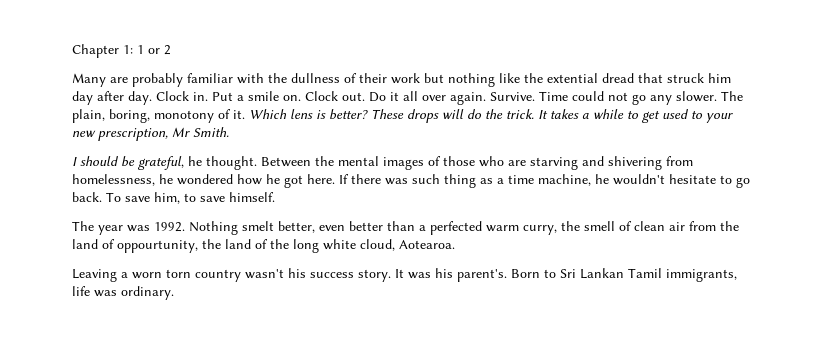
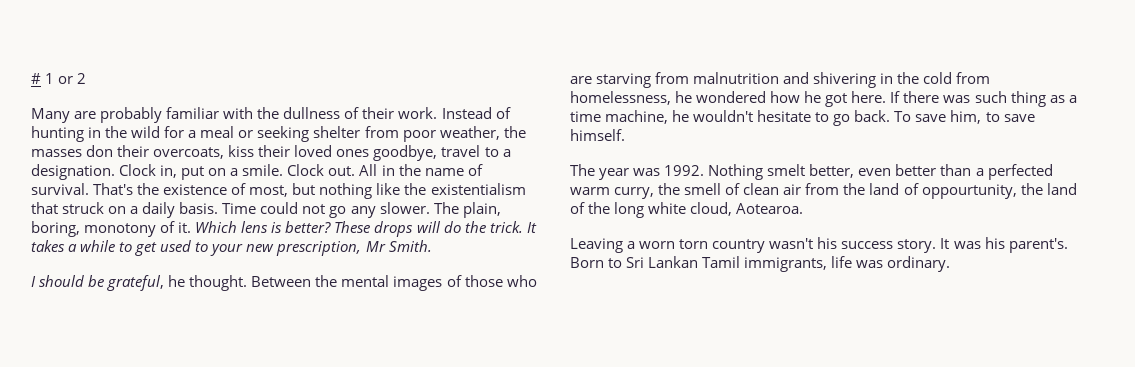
- Chapter 1: 1 or 2
+ # 1 or 2
- Many are probably familiar with the dullness of their work but nothing like the extential dread that struck him day after day. Clock in. Put a smile on. Clock out. Do it all over again. Survive.
+ Many are probably familiar with the dullness of their work. Instead of hunting in the wild for a meal or seeking shelter from poor weather, the masses don their overcoats, kiss their loved ones goodbye, travel to a designation. Clock in, put on a smile. Clock out. All in the name of survival. That's the existence of most, but nothing like the existentialism that struck on a daily basis.
- Between the mental images of those who are starving and shivering from homelessness, he wondered how he got here.
+ Between the mental images of those who are starving from malnutrition and shivering in the cold from homelessness, he wondered how he got here.

